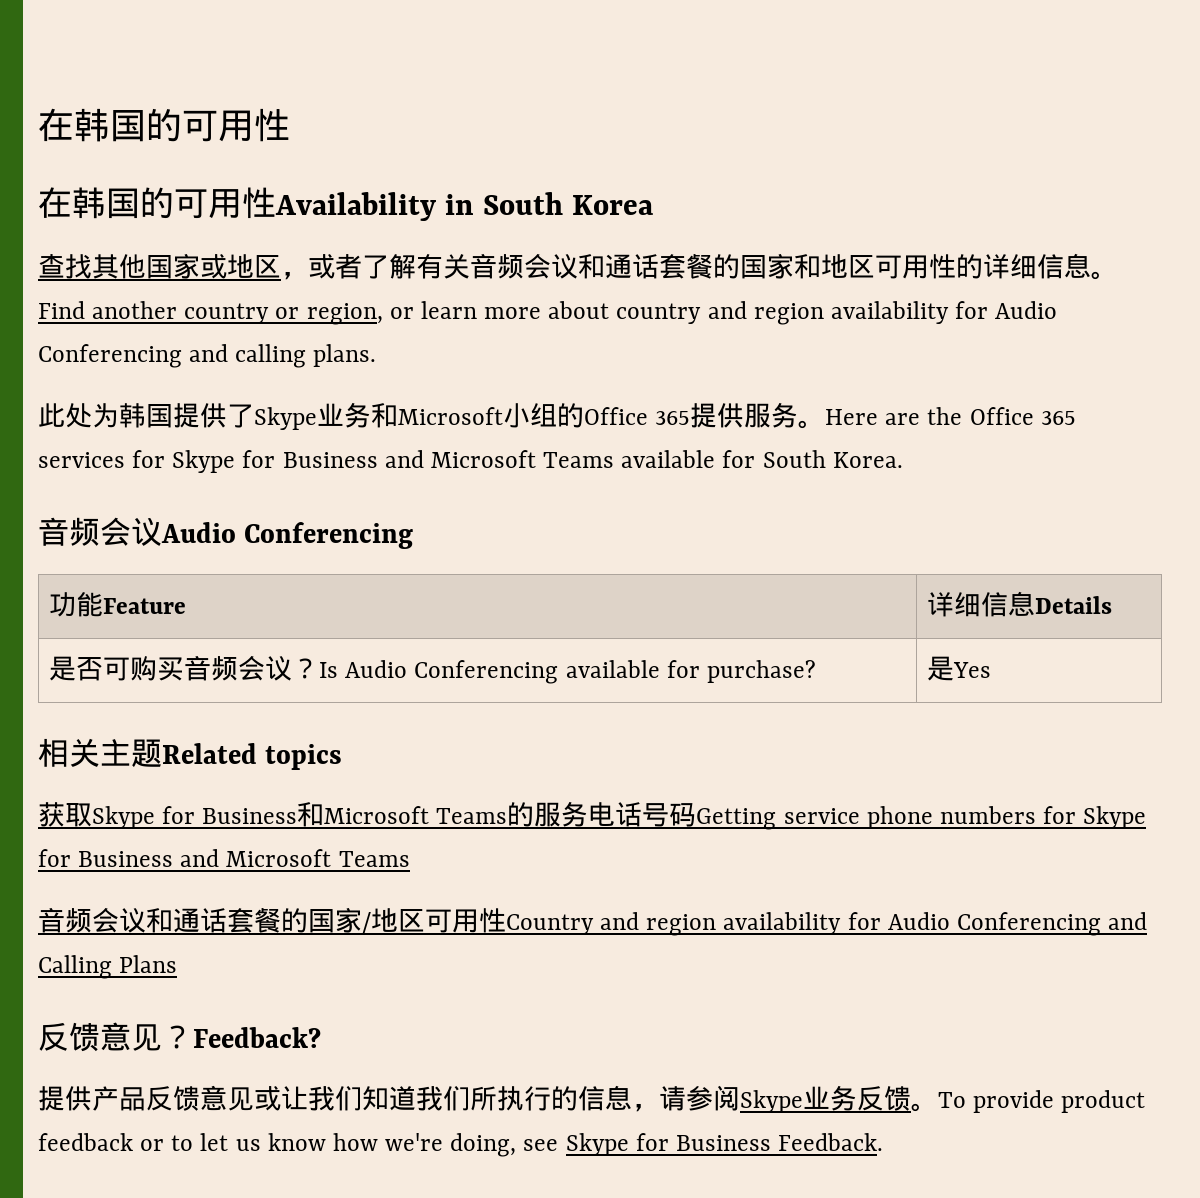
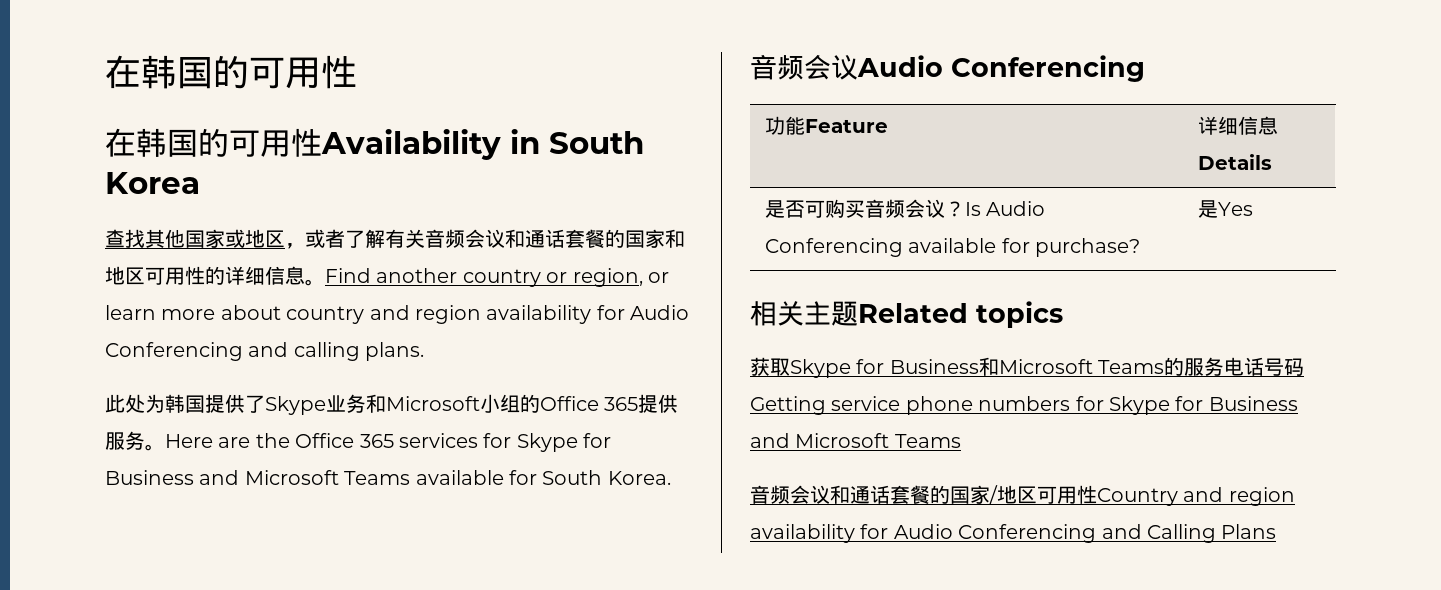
- 反馈意见？Feedback?
- 提供产品反馈意见或让我们知道我们所执行的信息，请参阅Skype业务反馈。To provide product feedback or to let us know how we're doing, see Skype for Business Feedback.

